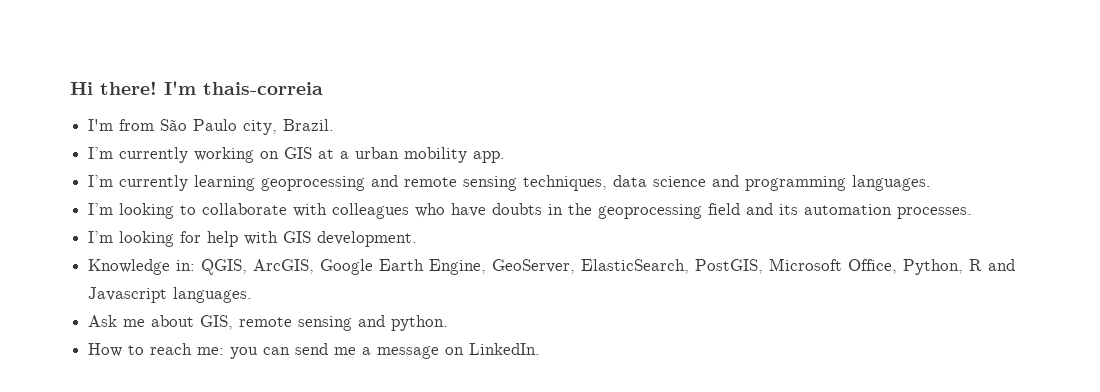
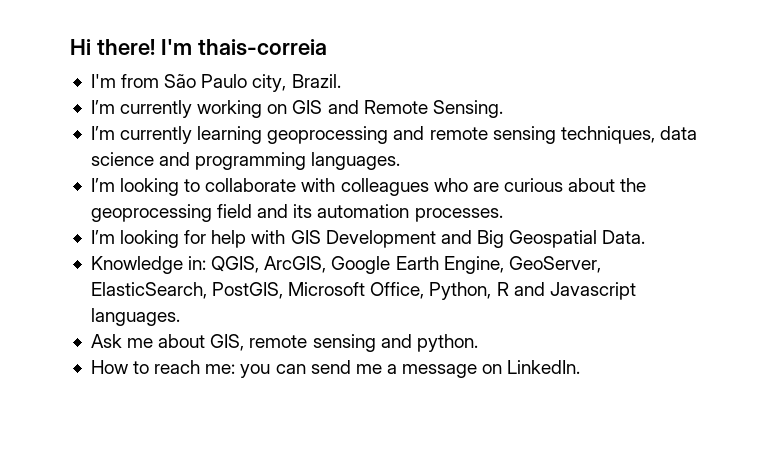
- I’m currently working on GIS at a urban mobility app.
+ I’m currently working on GIS and Remote Sensing.
- I’m looking to collaborate with colleagues who have doubts in the geoprocessing field and its automation processes.
+ I’m looking to collaborate with colleagues who are curious about the geoprocessing field and its automation processes.
- I’m looking for help with GIS development.
+ I’m looking for help with GIS Development and Big Geospatial Data.

